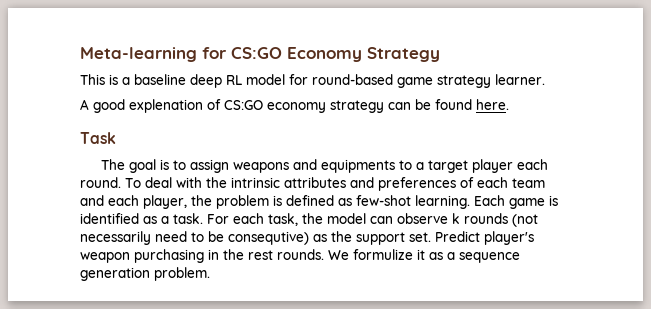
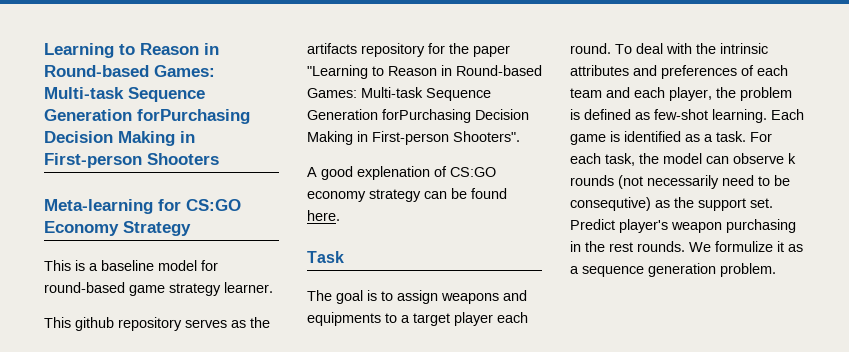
+ Learning to Reason in Round-based Games: Multi-task Sequence Generation forPurchasing Decision Making in First-person Shooters
- This is a baseline deep RL model for round-based game strategy learner.
+ This is a baseline model for round-based game strategy learner.
+ This github repository serves as the artifacts repository for the paper "Learning to Reason in Round-based Games: Multi-task Sequence Generation forPurchasing Decision Making in First-person Shooters".

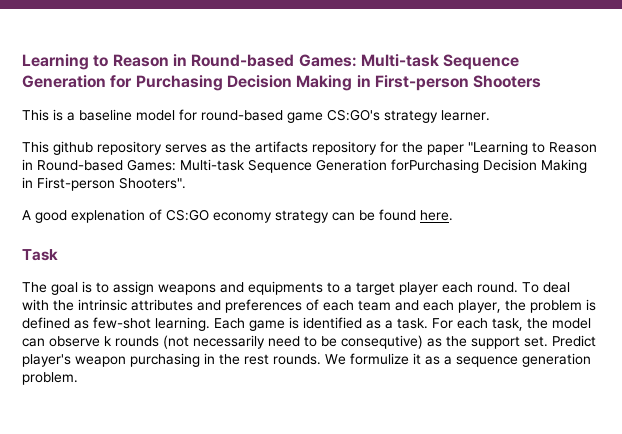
- Learning to Reason in Round-based Games: Multi-task Sequence Generation forPurchasing Decision Making in First-person Shooters
+ Learning to Reason in Round-based Games: Multi-task Sequence Generation for Purchasing Decision Making in First-person Shooters
- Meta-learning for CS:GO Economy Strategy
- This is a baseline model for round-based game strategy learner.
+ This is a baseline model for round-based game CS:GO's strategy learner.

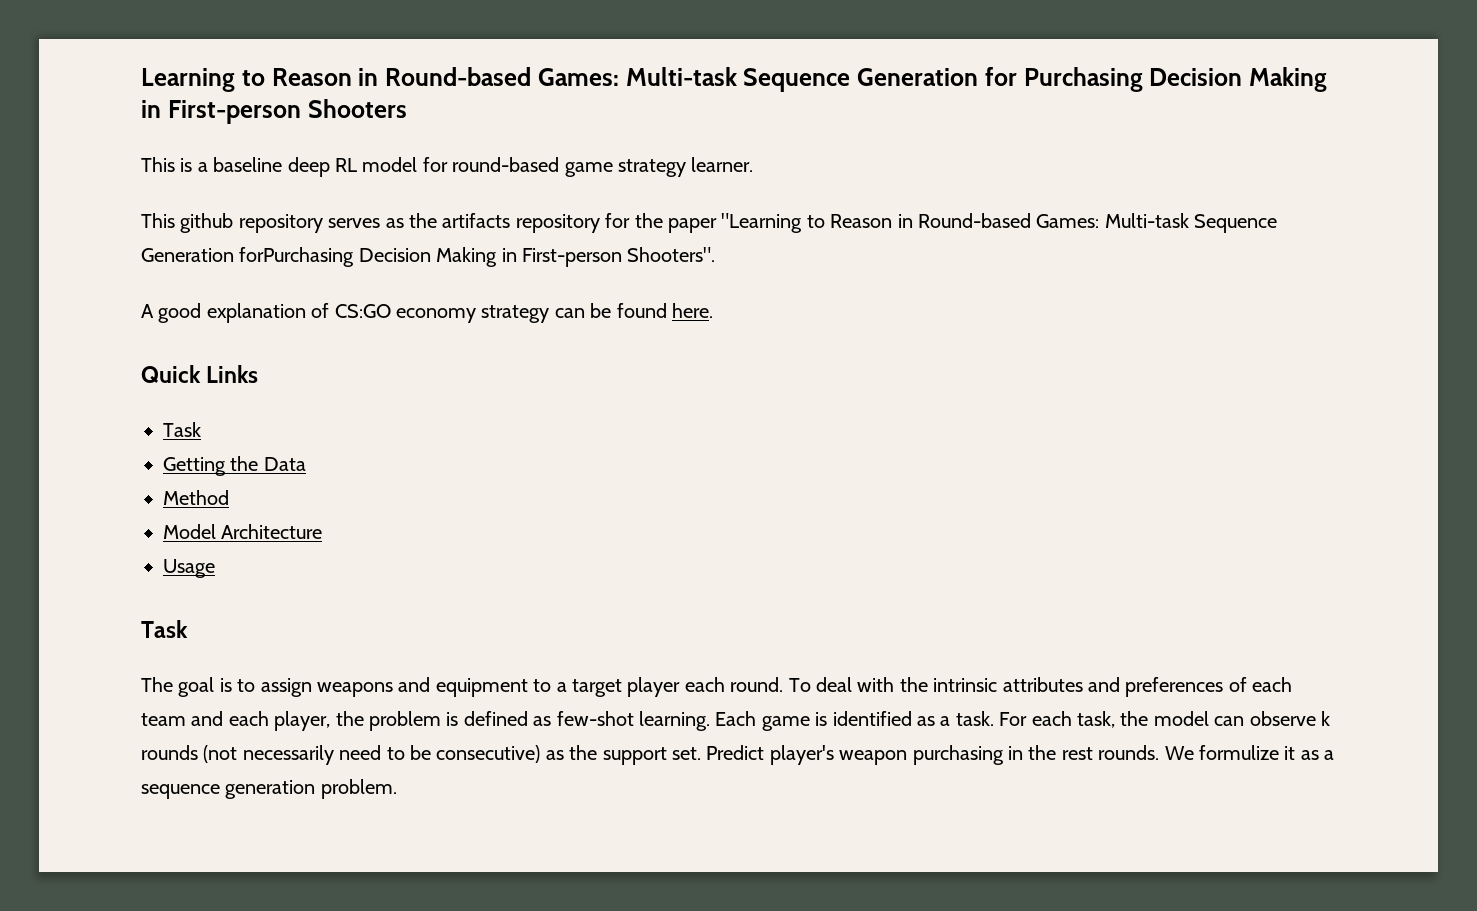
- This is a baseline model for round-based game CS:GO's strategy learner.
+ This is a baseline deep RL model for round-based game strategy learner.
- A good explenation of CS:GO economy strategy can be found here.
+ A good explanation of CS:GO economy strategy can be found here.
+ Quick Links
+ Task
+ Getting the Data
+ Method
+ Model Architecture
+ Usage
- The goal is to assign weapons and equipments to a target player each round.
+ The goal is to assign weapons and equipment to a target player each round.
- For each task, the model can observe k rounds (not necessarily need to be consequtive) as the support set.
+ For each task, the model can observe k rounds (not necessarily need to be consecutive) as the support set.

